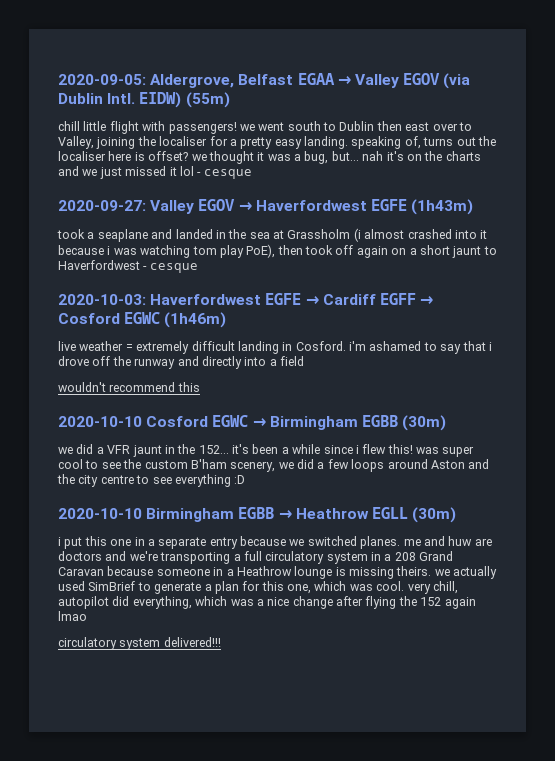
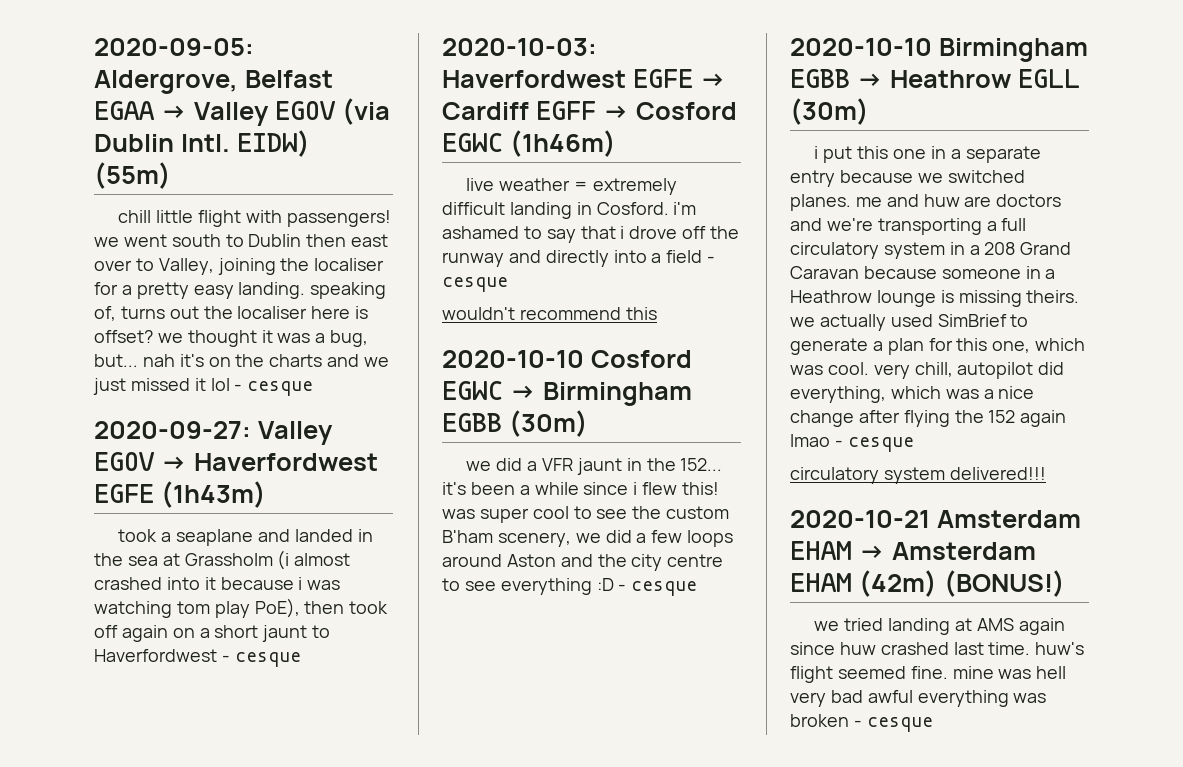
- live weather = extremely difficult landing in Cosford. i'm ashamed to say that i drove off the runway and directly into a field
+ live weather = extremely difficult landing in Cosford. i'm ashamed to say that i drove off the runway and directly into a field - cesque
- we did a VFR jaunt in the 152... it's been a while since i flew this! was super cool to see the custom B'ham scenery, we did a few loops around Aston and the city centre to see everything :D
+ we did a VFR jaunt in the 152... it's been a while since i flew this! was super cool to see the custom B'ham scenery, we did a few loops around Aston and the city centre to see everything :D - cesque
- i put this one in a separate entry because we switched planes. me and huw are doctors and we're transporting a full circulatory system in a 208 Grand Caravan because someone in a Heathrow lounge is missing theirs. we actually used SimBrief to generate a plan for this one, which was cool. very chill, autopilot did everything, which was a nice change after flying the 152 again lmao
+ i put this one in a separate entry because we switched planes. me and huw are doctors and we're transporting a full circulatory system in a 208 Grand Caravan because someone in a Heathrow lounge is missing theirs. we actually used SimBrief to generate a plan for this one, which was cool. very chill, autopilot did everything, which was a nice change after flying the 152 again lmao - cesque
+ 2020-10-21 Amsterdam EHAM → Amsterdam EHAM (42m) (BONUS!)
+ we tried landing at AMS again since huw crashed last time. huw's flight seemed fine. mine was hell very bad awful everything was broken - cesque

